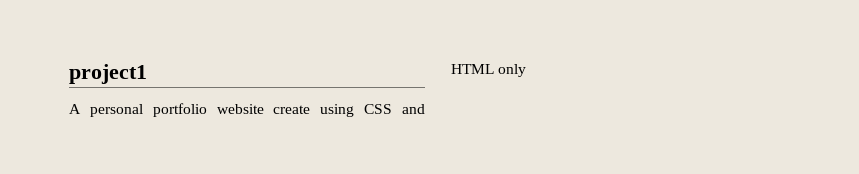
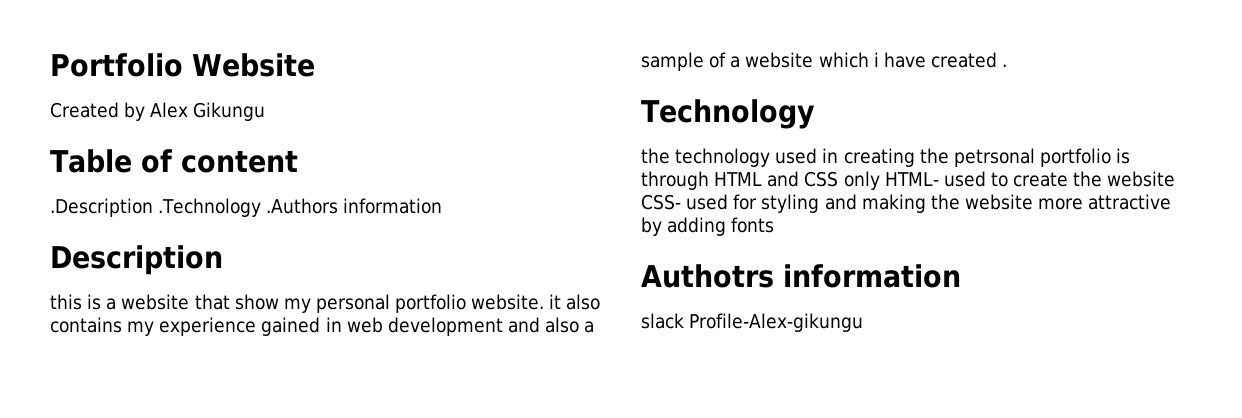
- project1
- A personal portfolio website create using CSS and HTML only
+ Portfolio Website
+ Created by Alex Gikungu
+ Table of content
+ .Description .Technology .Authors information
+ Description
+ this is a website that show my personal portfolio website. it also contains my experience gained in web development and also a sample of a website which i have created .
+ Technology
+ the technology used in creating the petrsonal portfolio is through HTML and CSS only HTML- used to create the website CSS- used for styling and making the website more attractive by adding fonts
+ Authotrs information
+ slack Profile-Alex-gikungu

